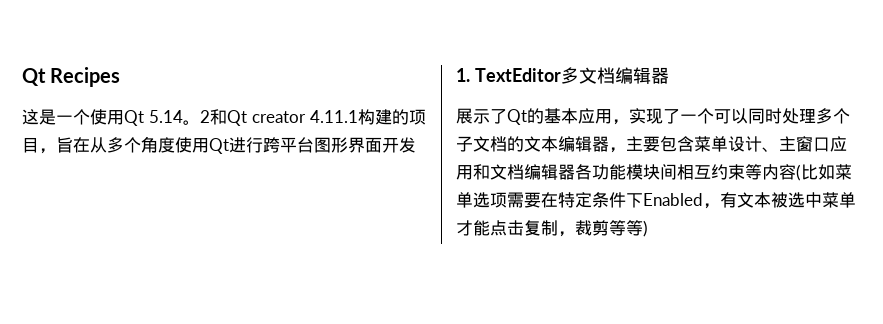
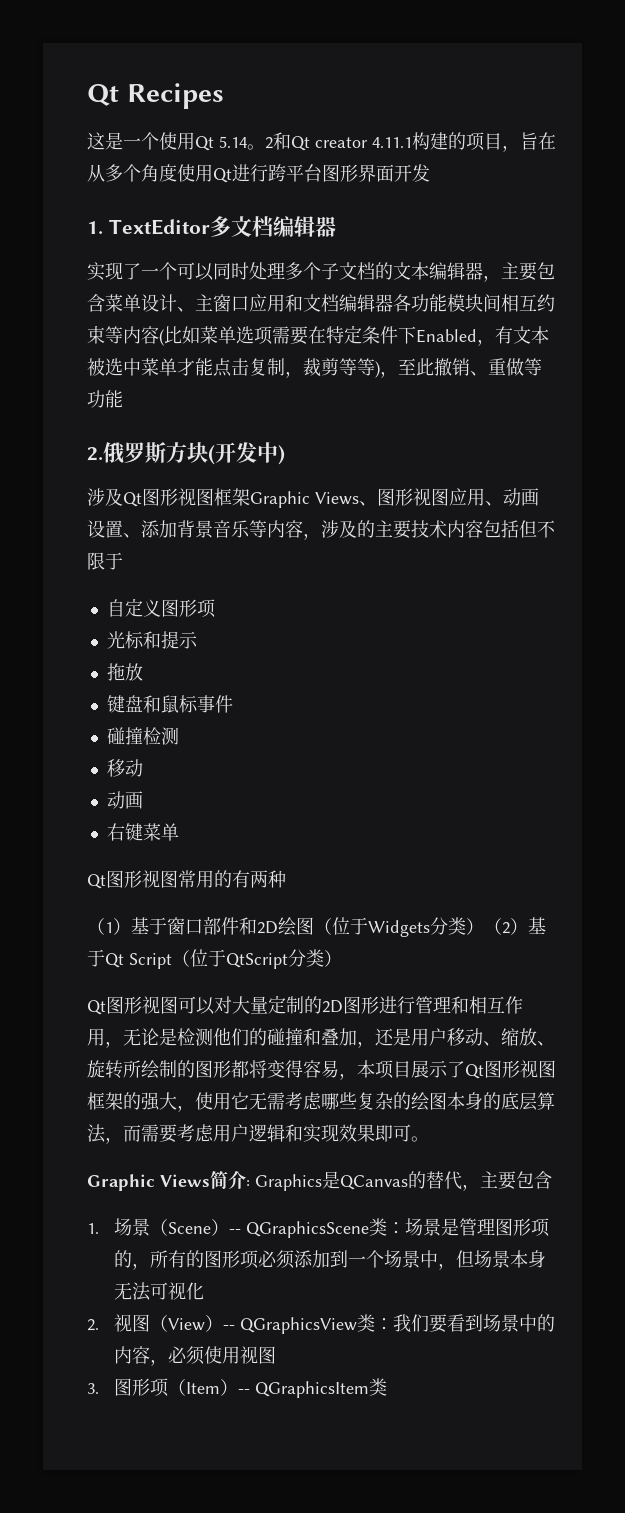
- 展示了Qt的基本应用，实现了一个可以同时处理多个子文档的文本编辑器，主要包含菜单设计、主窗口应用和文档编辑器各功能模块间相互约束等内容(比如菜单选项需要在特定条件下Enabled，有文本被选中菜单才能点击复制，裁剪等等)
+ 实现了一个可以同时处理多个子文档的文本编辑器，主要包含菜单设计、主窗口应用和文档编辑器各功能模块间相互约束等内容(比如菜单选项需要在特定条件下Enabled，有文本被选中菜单才能点击复制，裁剪等等)，至此撤销、重做等功能
+ 2.俄罗斯方块(开发中)
+ 涉及Qt图形视图框架Graphic Views、图形视图应用、动画设置、添加背景音乐等内容，涉及的主要技术内容包括但不限于
+ 自定义图形项
+ 光标和提示
+ 拖放
+ 键盘和鼠标事件
+ 碰撞检测
+ 移动
+ 动画
+ 右键菜单
+ Qt图形视图常用的有两种
+ （1）基于窗口部件和2D绘图（位于Widgets分类）（2）基于Qt Script（位于QtScript分类）
+ Qt图形视图可以对大量定制的2D图形进行管理和相互作用，无论是检测他们的碰撞和叠加，还是用户移动、缩放、旋转所绘制的图形都将变得容易，本项目展示了Qt图形视图框架的强大，使用它无需考虑哪些复杂的绘图本身的底层算法，而需要考虑用户逻辑和实现效果即可。
+ Graphic Views简介: Graphics是QCanvas的替代，主要包含
+ 1.场景（Scene）-- QGraphicsScene类：场景是管理图形项的，所有的图形项必须添加到一个场景中，但场景本身无法可视化
+ 2.视图（View）-- QGraphicsView类：我们要看到场景中的内容，必须使用视图
+ 3.图形项（Item）-- QGraphicsItem类

